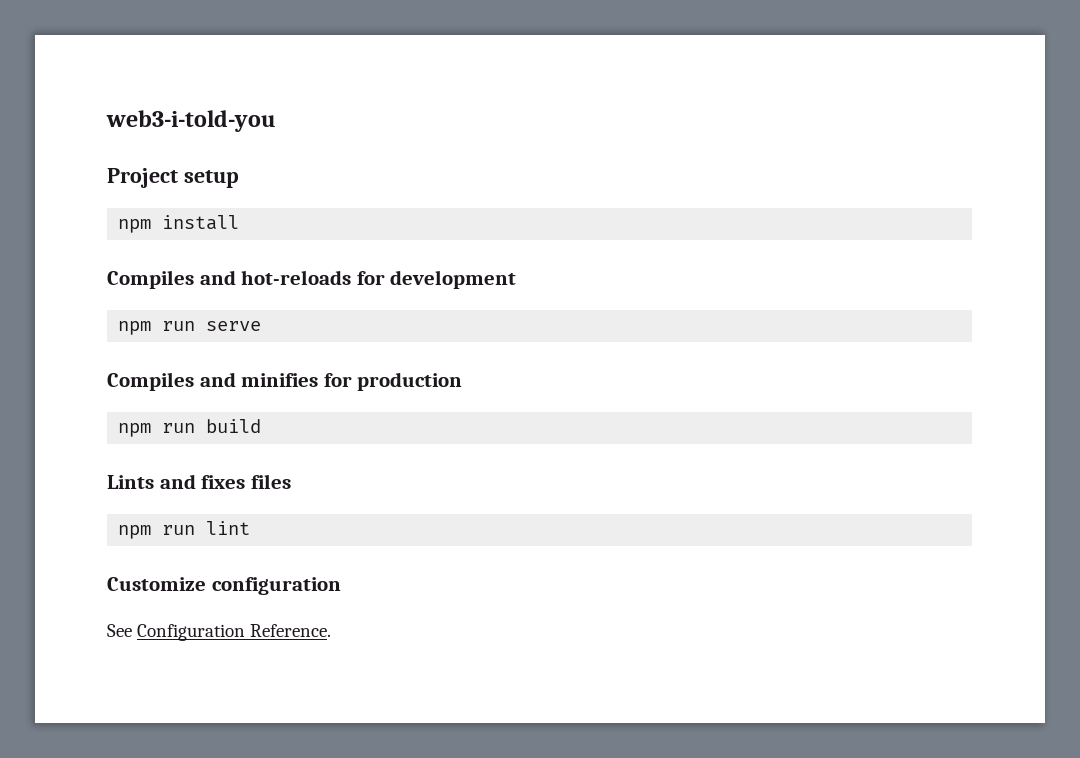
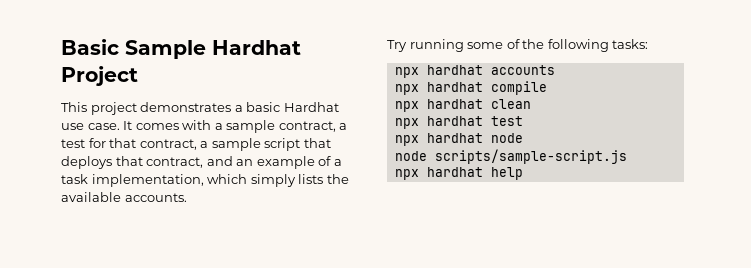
- web3-i-told-you
- Project setup
- npm install
- Compiles and hot-reloads for development
- npm run serve
- Compiles and minifies for production
- npm run build
- Lints and fixes files
- npm run lint
- Customize configuration
- See Configuration Reference.
+ Basic Sample Hardhat Project
+ This project demonstrates a basic Hardhat use case. It comes with a sample contract, a test for that contract, a sample script that deploys that contract, and an example of a task implementation, which simply lists the available accounts.
+ Try running some of the following tasks:
+ npx hardhat accounts
+ npx hardhat compile
+ npx hardhat clean
+ npx hardhat test
+ npx hardhat node
+ node scripts/sample-script.js
+ npx hardhat help

